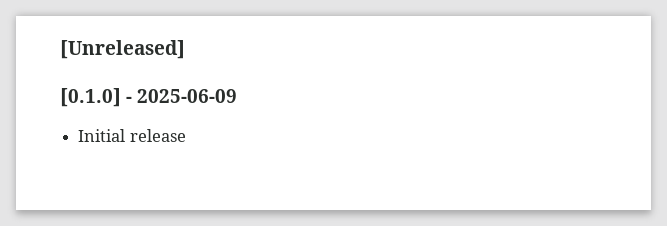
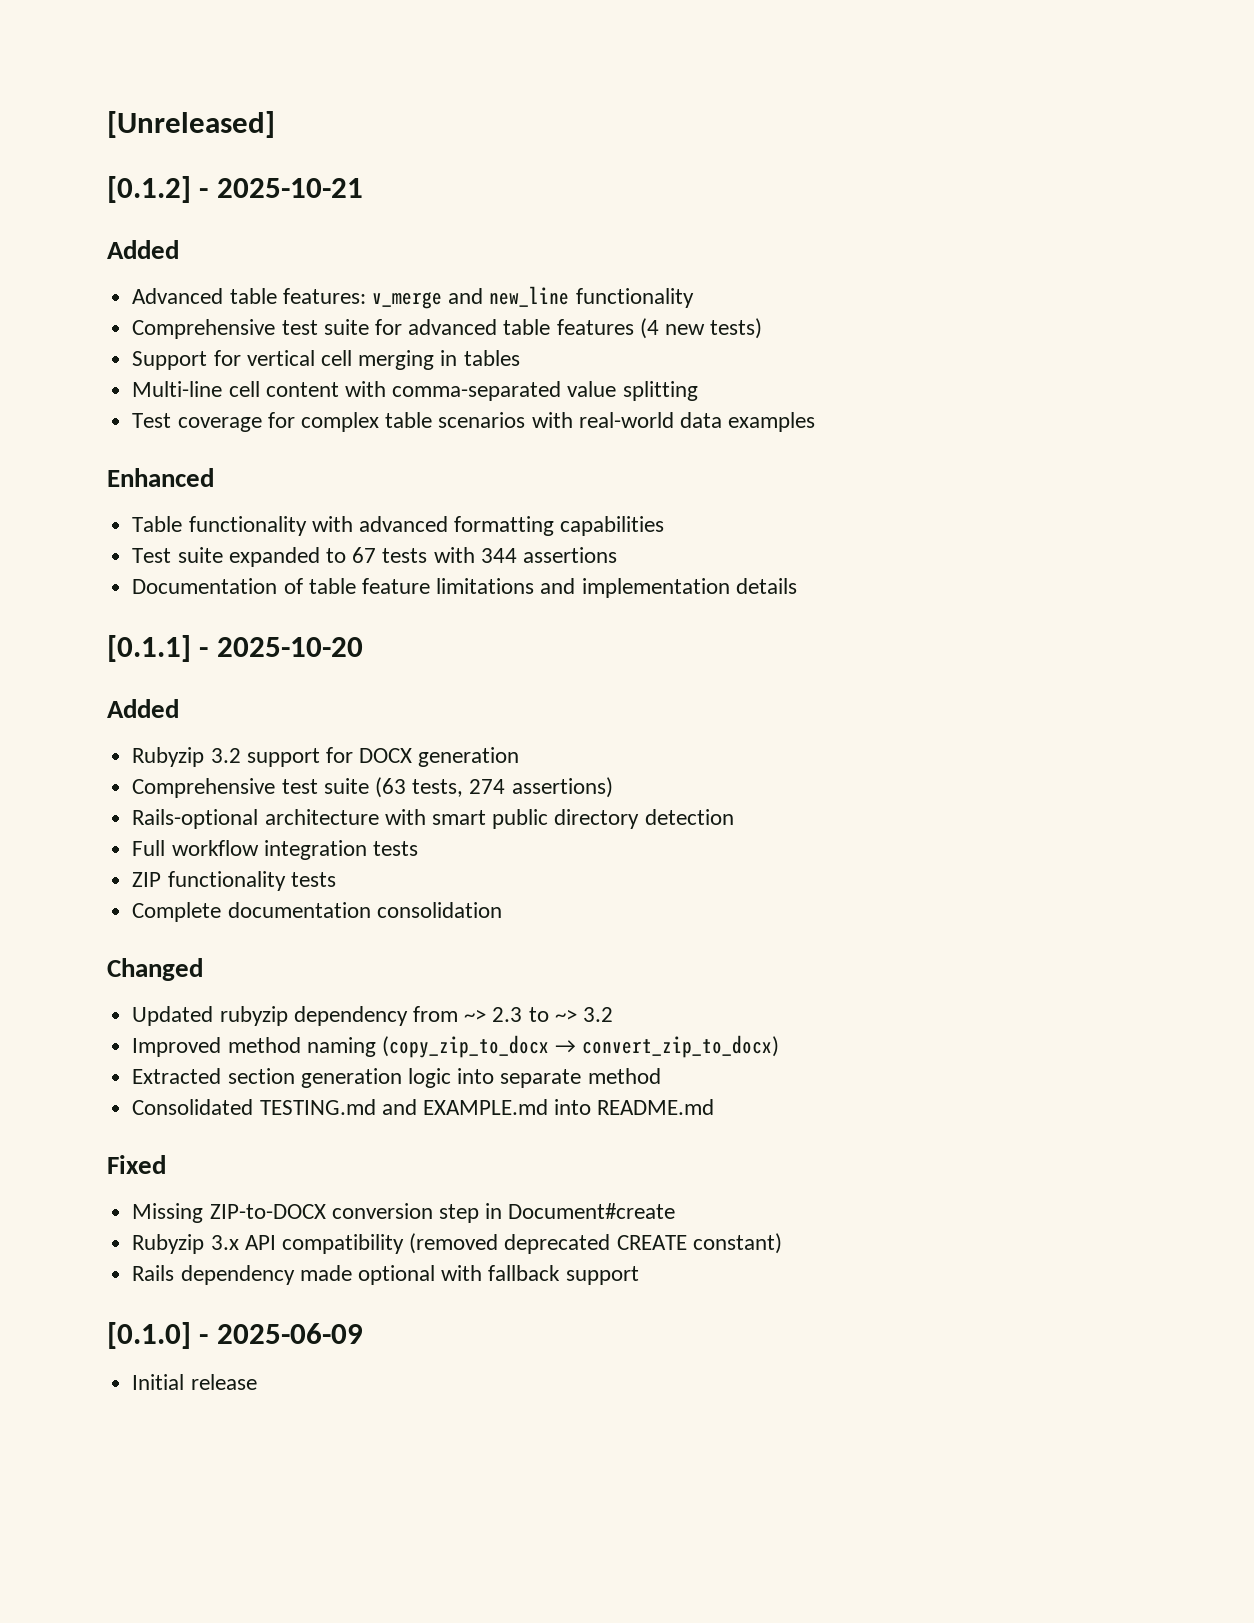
+ [0.1.2] - 2025-10-21
+ Added
+ Advanced table features: v_merge and new_line functionality
+ Comprehensive test suite for advanced table features (4 new tests)
+ Support for vertical cell merging in tables
+ Multi-line cell content with comma-separated value splitting
+ Test coverage for complex table scenarios with real-world data examples
+ Enhanced
+ Table functionality with advanced formatting capabilities
+ Test suite expanded to 67 tests with 344 assertions
+ Documentation of table feature limitations and implementation details
+ [0.1.1] - 2025-10-20
+ Added
+ Rubyzip 3.2 support for DOCX generation
+ Comprehensive test suite (63 tests, 274 assertions)
+ Rails-optional architecture with smart public directory detection
+ Full workflow integration tests
+ ZIP functionality tests
+ Complete documentation consolidation
+ Changed
+ Updated rubyzip dependency from ~> 2.3 to ~> 3.2
+ Improved method naming (copy_zip_to_docx → convert_zip_to_docx)
+ Extracted section generation logic into separate method
+ Consolidated TESTING.md and EXAMPLE.md into README.md
+ Fixed
+ Missing ZIP-to-DOCX conversion step in Document#create
+ Rubyzip 3.x API compatibility (removed deprecated CREATE constant)
+ Rails dependency made optional with fallback support

